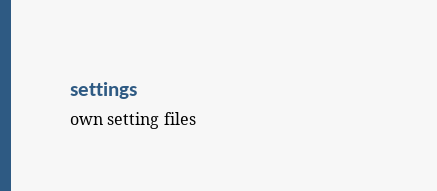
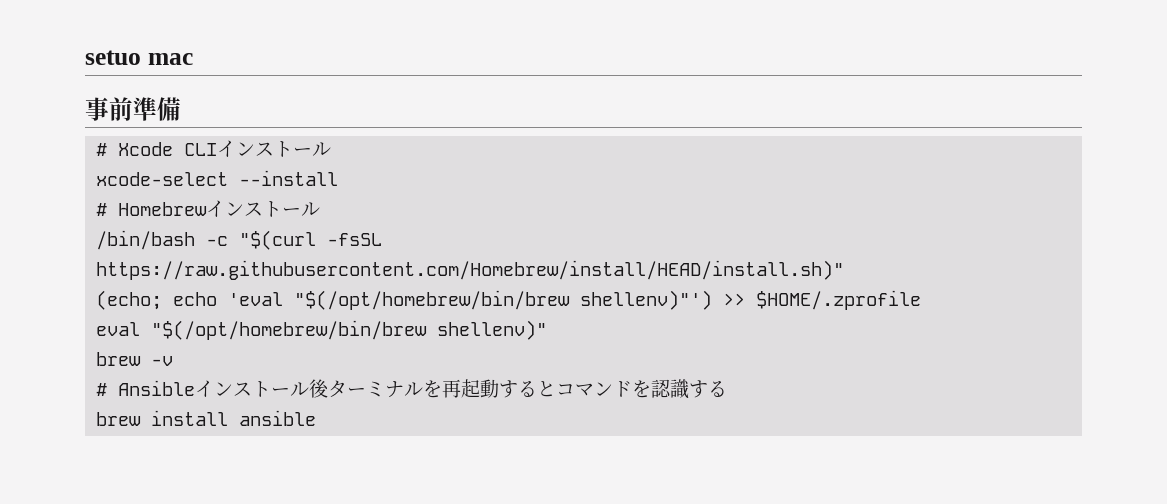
- settings
- own setting files
+ setuo mac
+ 事前準備
+ # Xcode CLIインストール
+ xcode-select --install
+ # Homebrewインストール
+ /bin/bash -c "$(curl -fsSL https://raw.githubusercontent.com/Homebrew/install/HEAD/install.sh)"
+ (echo; echo 'eval "$(/opt/homebrew/bin/brew shellenv)"') >> $HOME/.zprofile
+ eval "$(/opt/homebrew/bin/brew shellenv)"
+ brew -v
+ # Ansibleインストール後ターミナルを再起動するとコマンドを認識する
+ brew install ansible

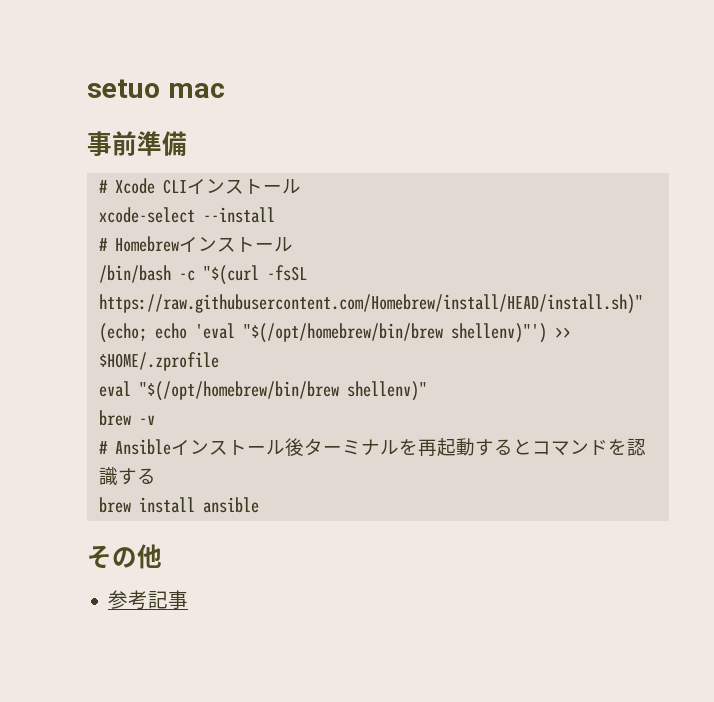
+ その他
+ 参考記事

